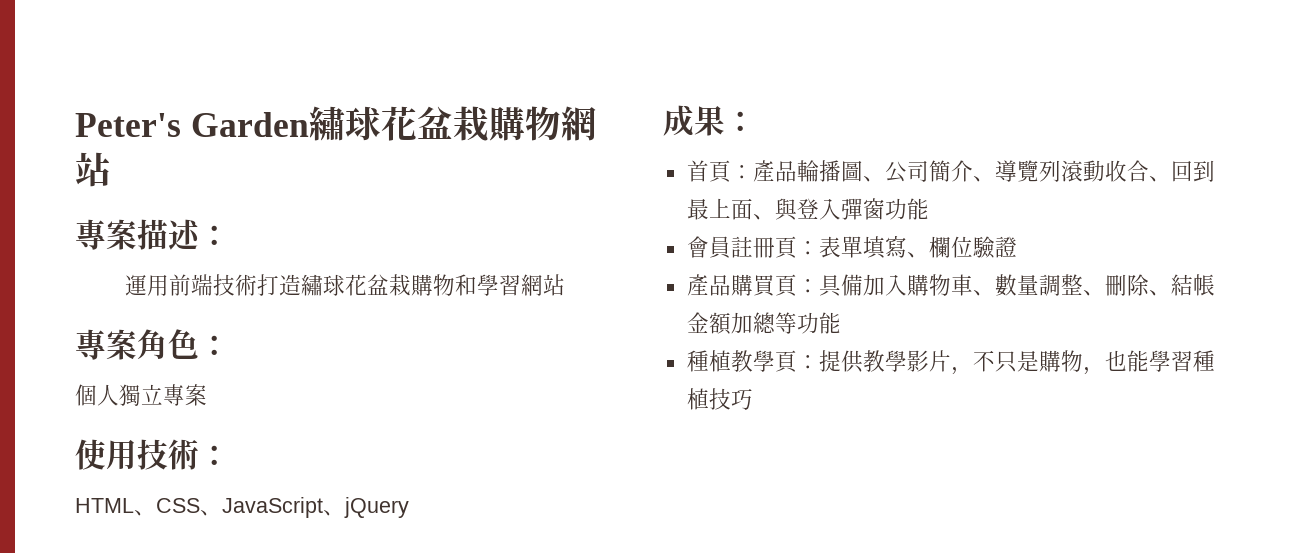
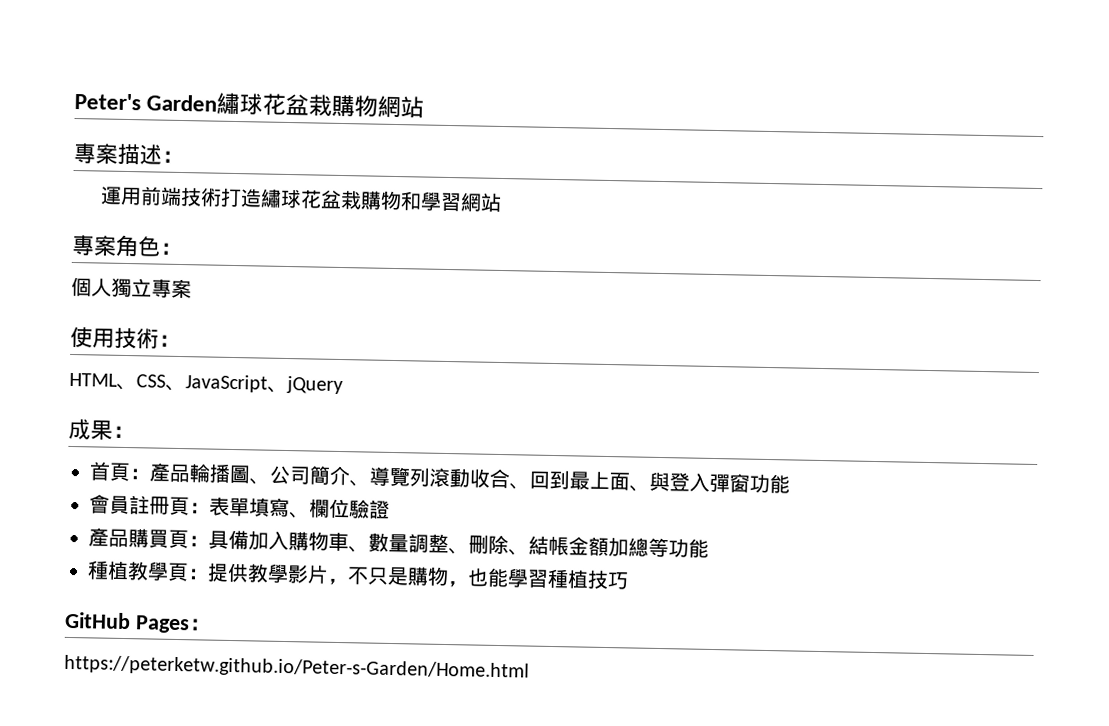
+ GitHub Pages：
+ https://peterketw.github.io/Peter-s-Garden/Home.html

